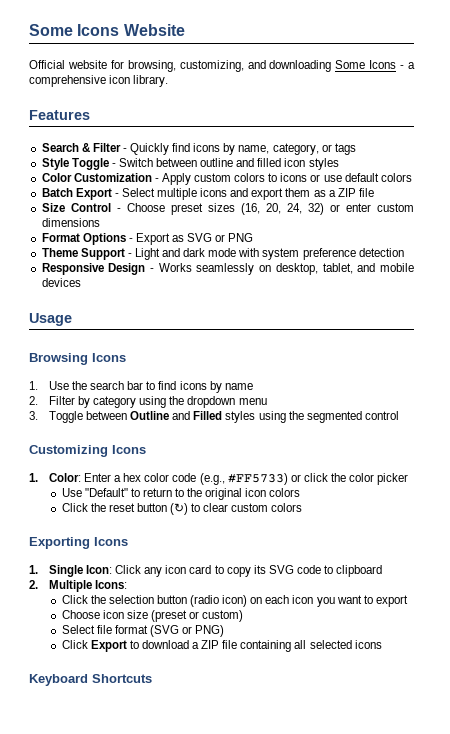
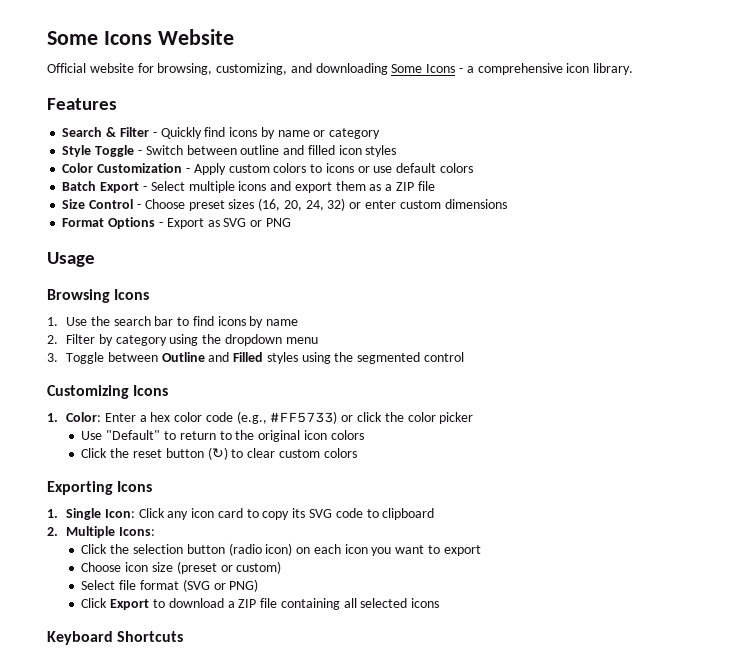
- Search & Filter - Quickly find icons by name, category, or tags
+ Search & Filter - Quickly find icons by name or category
- Theme Support - Light and dark mode with system preference detection
- Responsive Design - Works seamlessly on desktop, tablet, and mobile devices

